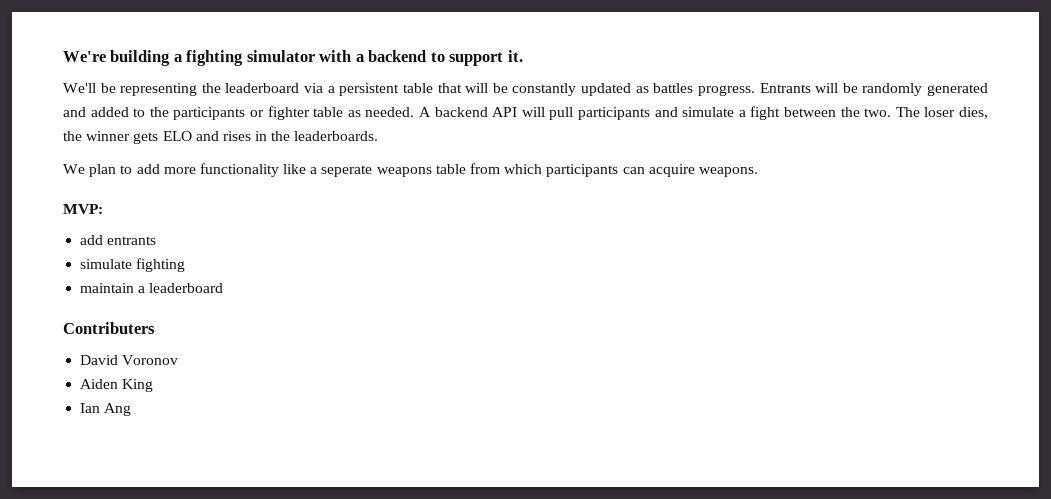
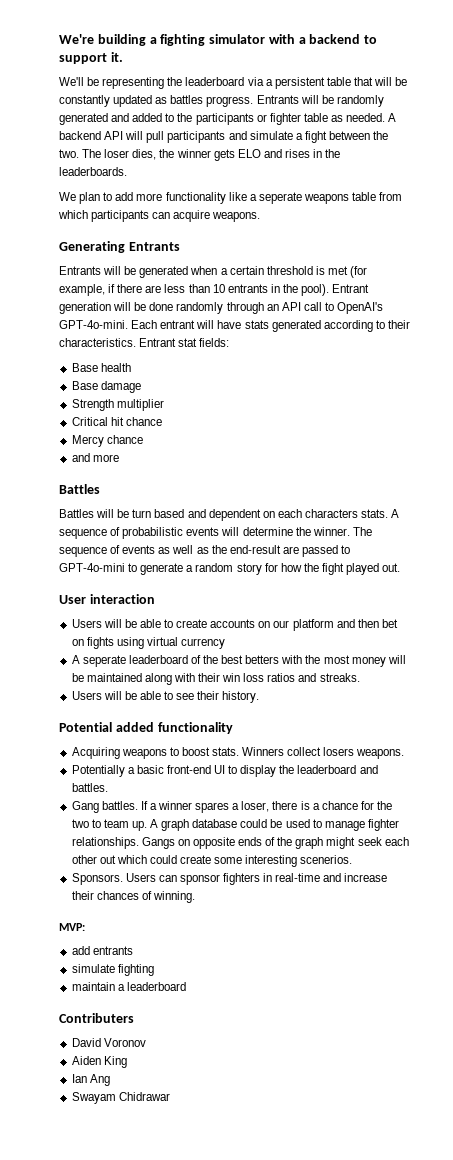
+ Generating Entrants
+ Entrants will be generated when a certain threshold is met (for example, if there are less than 10 entrants in the pool). Entrant generation will be done randomly through an API call to OpenAI's GPT-4o-mini. Each entrant will have stats generated according to their characteristics. Entrant stat fields:
+ Base health
+ Base damage
+ Strength multiplier
+ Critical hit chance
+ Mercy chance
+ and more
+ Battles
+ Battles will be turn based and dependent on each characters stats. A sequence of probabilistic events will determine the winner. The sequence of events as well as the end-result are passed to GPT-4o-mini to generate a random story for how the fight played out.
+ User interaction
+ Users will be able to create accounts on our platform and then bet on fights using virtual currency
+ A seperate leaderboard of the best betters with the most money will be maintained along with their win loss ratios and streaks.
+ Users will be able to see their history.
+ Potential added functionality
+ Acquiring weapons to boost stats. Winners collect losers weapons.
+ Potentially a basic front-end UI to display the leaderboard and battles.
+ Gang battles. If a winner spares a loser, there is a chance for the two to team up. A graph database could be used to manage fighter relationships. Gangs on opposite ends of the graph might seek each other out which could create some interesting scenerios.
+ Sponsors. Users can sponsor fighters in real-time and increase their chances of winning.
+ Swayam Chidrawar

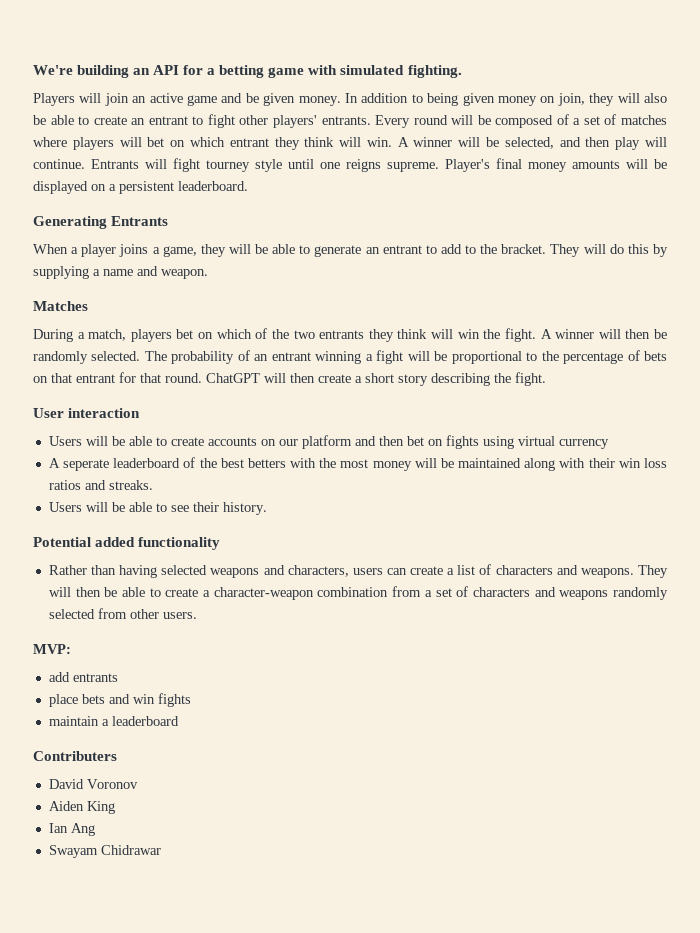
- We're building a fighting simulator with a backend to support it.
- We'll be representing the leaderboard via a persistent table that will be constantly updated as battles progress. Entrants will be randomly generated and added to the participants or fighter table as needed. A backend API will pull participants and simulate a fight between the two. The loser dies, the winner gets ELO and rises in the leaderboards.
- We plan to add more functionality like a seperate weapons table from which participants can acquire weapons.
+ We're building an API for a betting game with simulated fighting.
+ Players will join an active game and be given money. In addition to being given money on join, they will also be able to create an entrant to fight other players' entrants. Every round will be composed of a set of matches where players will bet on which entrant they think will win. A winner will be selected, and then play will continue. Entrants will fight tourney style until one reigns supreme. Player's final money amounts will be displayed on a persistent leaderboard.
  Generating Entrants
- Entrants will be generated when a certain threshold is met (for example, if there are less than 10 entrants in the pool). Entrant generation will be done randomly through an API call to OpenAI's GPT-4o-mini. Each entrant will have stats generated according to their characteristics. Entrant stat fields:
- Base health
- Base damage
- Strength multiplier
- Critical hit chance
- Mercy chance
- and more
- Battles
- Battles will be turn based and dependent on each characters stats. A sequence of probabilistic events will determine the winner. The sequence of events as well as the end-result are passed to GPT-4o-mini to generate a random story for how the fight played out.
+ When a player joins a game, they will be able to generate an entrant to add to the bracket. They will do this by supplying a name and weapon.
+ Matches
+ During a match, players bet on which of the two entrants they think will win the fight. A winner will then be randomly selected. The probability of an entrant winning a fight will be proportional to the percentage of bets on that entrant for that round. ChatGPT will then create a short story describing the fight.
- Acquiring weapons to boost stats. Winners collect losers weapons.
- Potentially a basic front-end UI to display the leaderboard and battles.
- Gang battles. If a winner spares a loser, there is a chance for the two to team up. A graph database could be used to manage fighter relationships. Gangs on opposite ends of the graph might seek each other out which could create some interesting scenerios.
- Sponsors. Users can sponsor fighters in real-time and increase their chances of winning.
+ Rather than having selected weapons and characters, users can create a list of characters and weapons. They will then be able to create a character-weapon combination from a set of characters and weapons randomly selected from other users.
  MVP:
  add entrants
- simulate fighting
+ place bets and win fights

